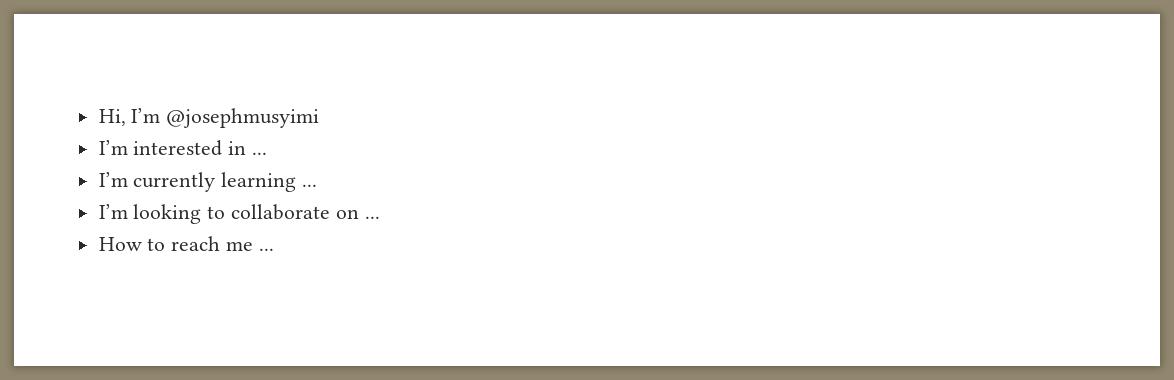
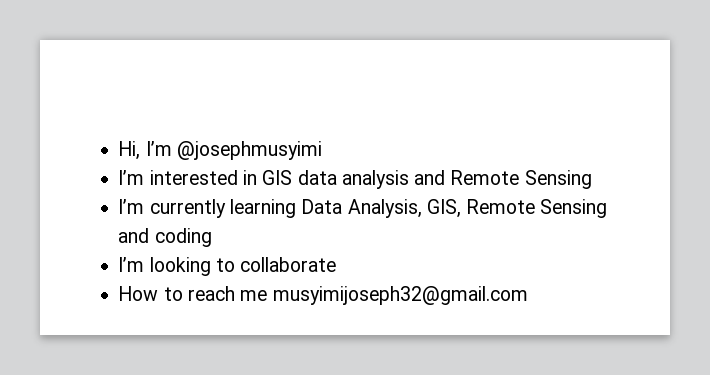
- I’m interested in ...
- I’m currently learning ...
+ I’m interested in GIS data analysis and Remote Sensing
+ I’m currently learning Data Analysis, GIS, Remote Sensing and coding
- I’m looking to collaborate on ...
+ I’m looking to collaborate
- How to reach me ...
+ How to reach me musyimijoseph32@gmail.com

